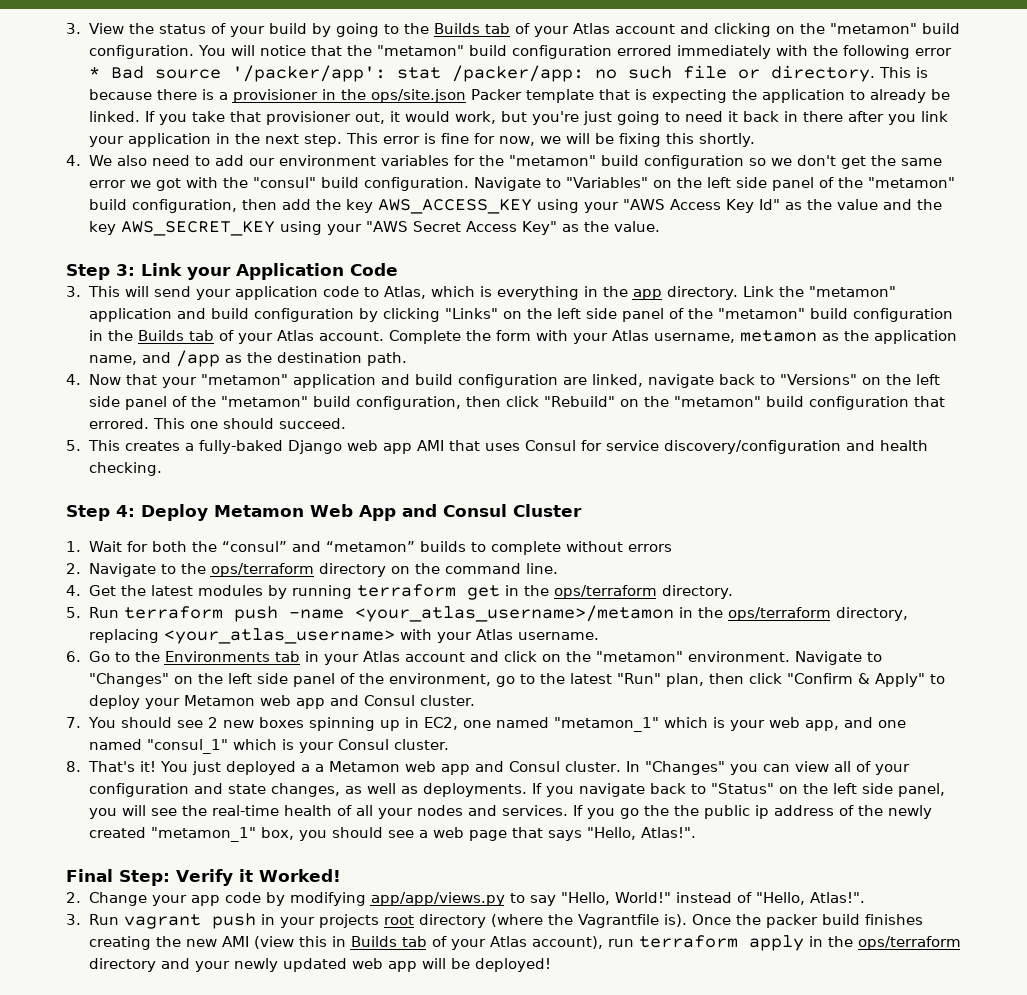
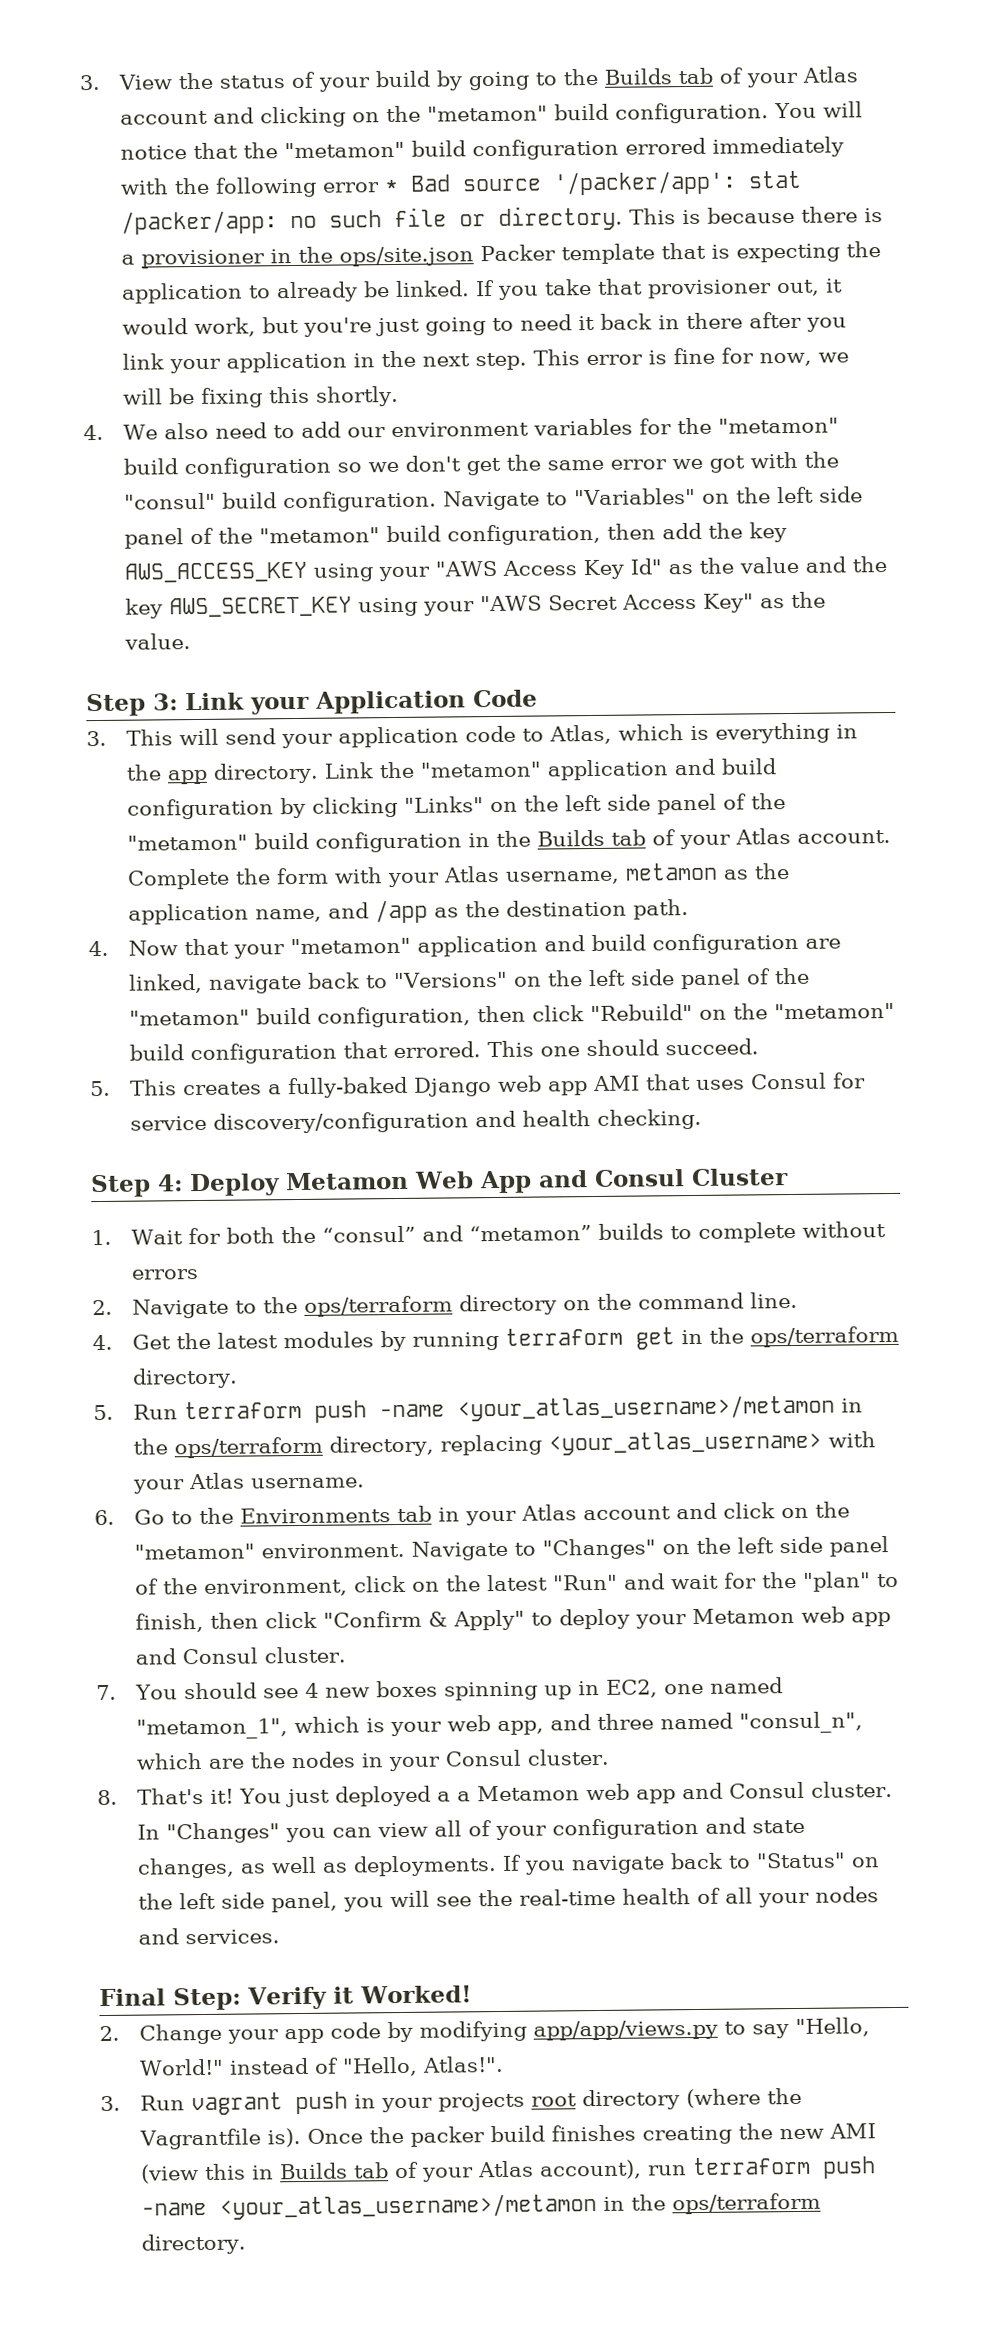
- Navigate to "Changes" on the left side panel of the environment, go to the latest "Run" plan, then click "Confirm & Apply" to deploy your Metamon web app and Consul cluster.
+ Navigate to "Changes" on the left side panel of the environment, click on the latest "Run" and wait for the "plan" to finish, then click "Confirm & Apply" to deploy your Metamon web app and Consul cluster.
- 7. You should see 2 new boxes spinning up in EC2, one named "metamon_1" which is your web app, and one named "consul_1" which is your Consul cluster.
+ 7. You should see 4 new boxes spinning up in EC2, one named "metamon_1", which is your web app, and three named "consul_n", which are the nodes in your Consul cluster.
- If you go the the public ip address of the newly created "metamon_1" box, you should see a web page that says "Hello, Atlas!".
- Once the packer build finishes creating the new AMI (view this in Builds tab of your Atlas account), run terraform apply in the ops/terraform directory and your newly updated web app will be deployed!
+ Once the packer build finishes creating the new AMI (view this in Builds tab of your Atlas account), run terraform push -name <your_atlas_username>/metamon in the ops/terraform directory.

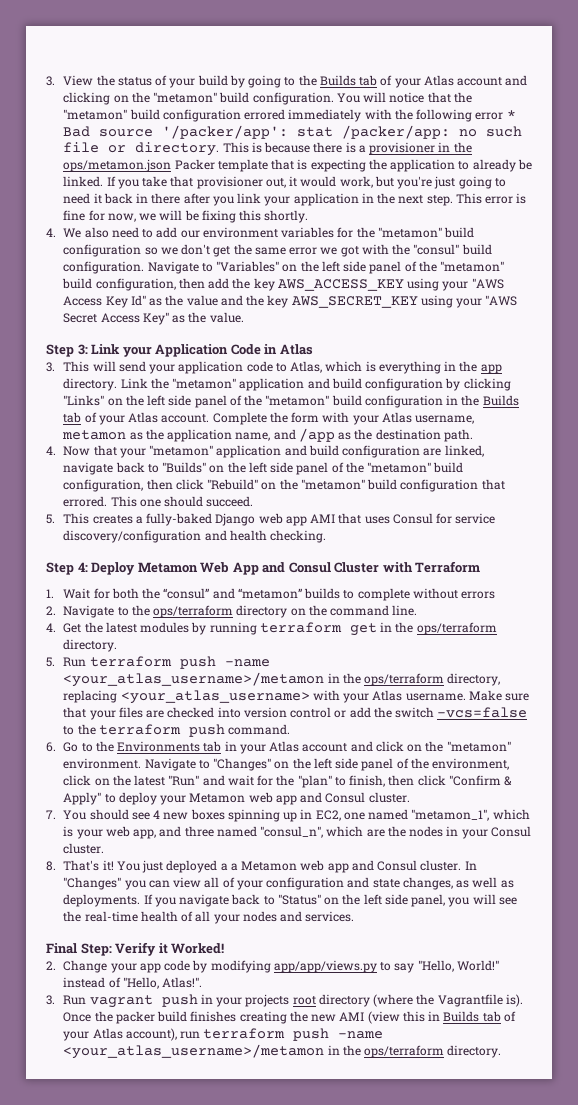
- This is because there is a provisioner in the ops/site.json Packer template that is expecting the application to already be linked.
+ This is because there is a provisioner in the ops/metamon.json Packer template that is expecting the application to already be linked.
- Step 3: Link your Application Code
+ Step 3: Link your Application Code in Atlas
- 4. Now that your "metamon" application and build configuration are linked, navigate back to "Versions" on the left side panel of the "metamon" build configuration, then click "Rebuild" on the "metamon" build configuration that errored.
+ 4. Now that your "metamon" application and build configuration are linked, navigate back to "Builds" on the left side panel of the "metamon" build configuration, then click "Rebuild" on the "metamon" build configuration that errored.
- Step 4: Deploy Metamon Web App and Consul Cluster
+ Step 4: Deploy Metamon Web App and Consul Cluster with Terraform
+ Make sure that your files are checked into version control or add the switch -vcs=false to the terraform push command.

